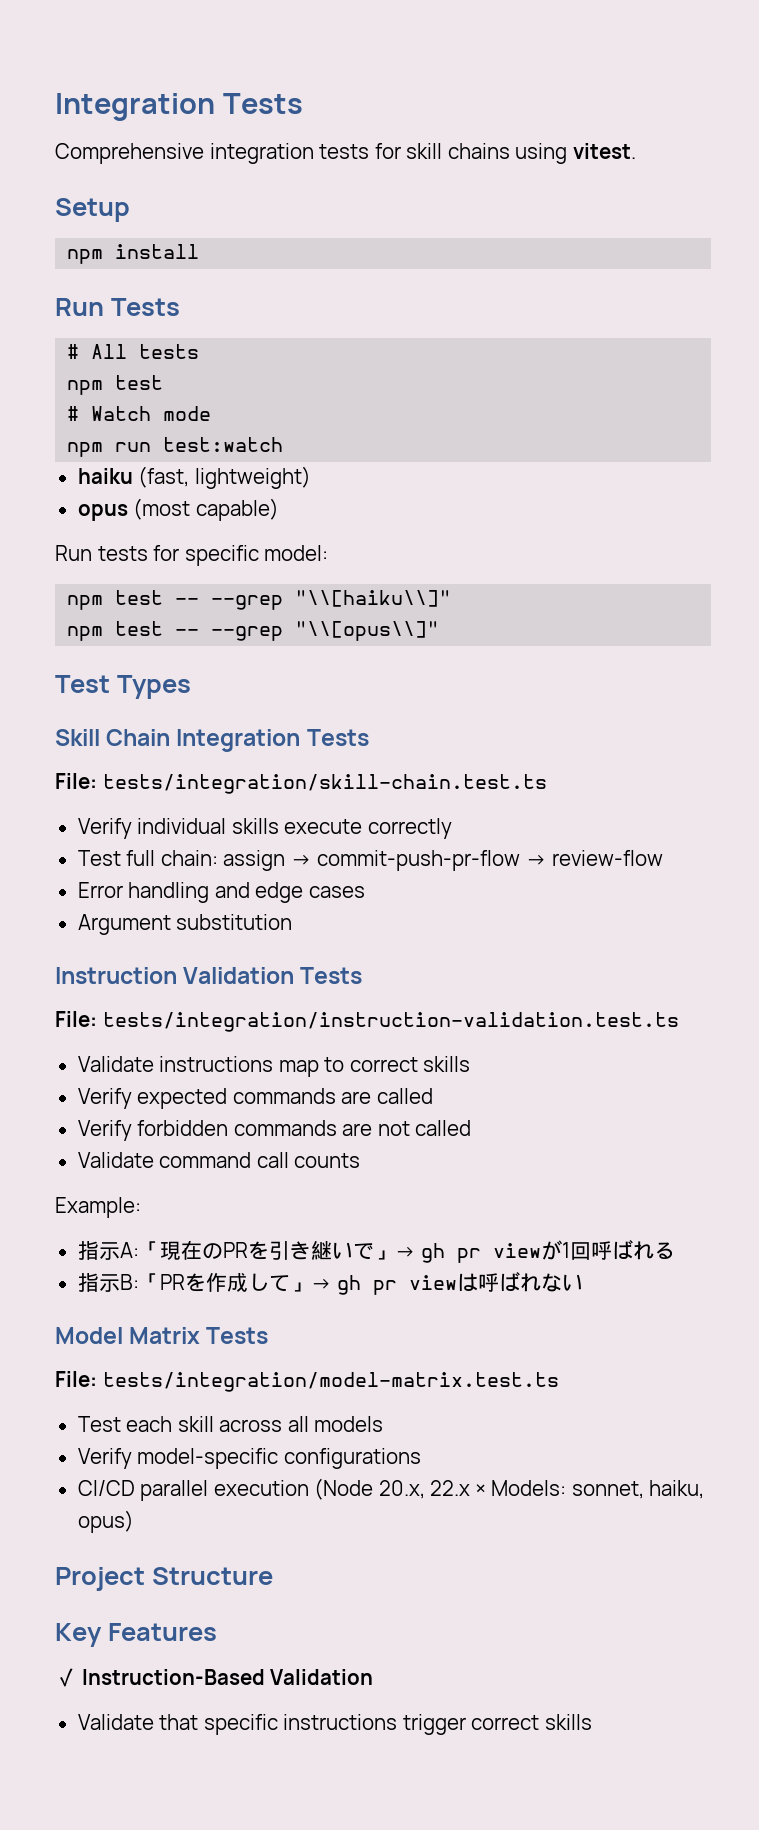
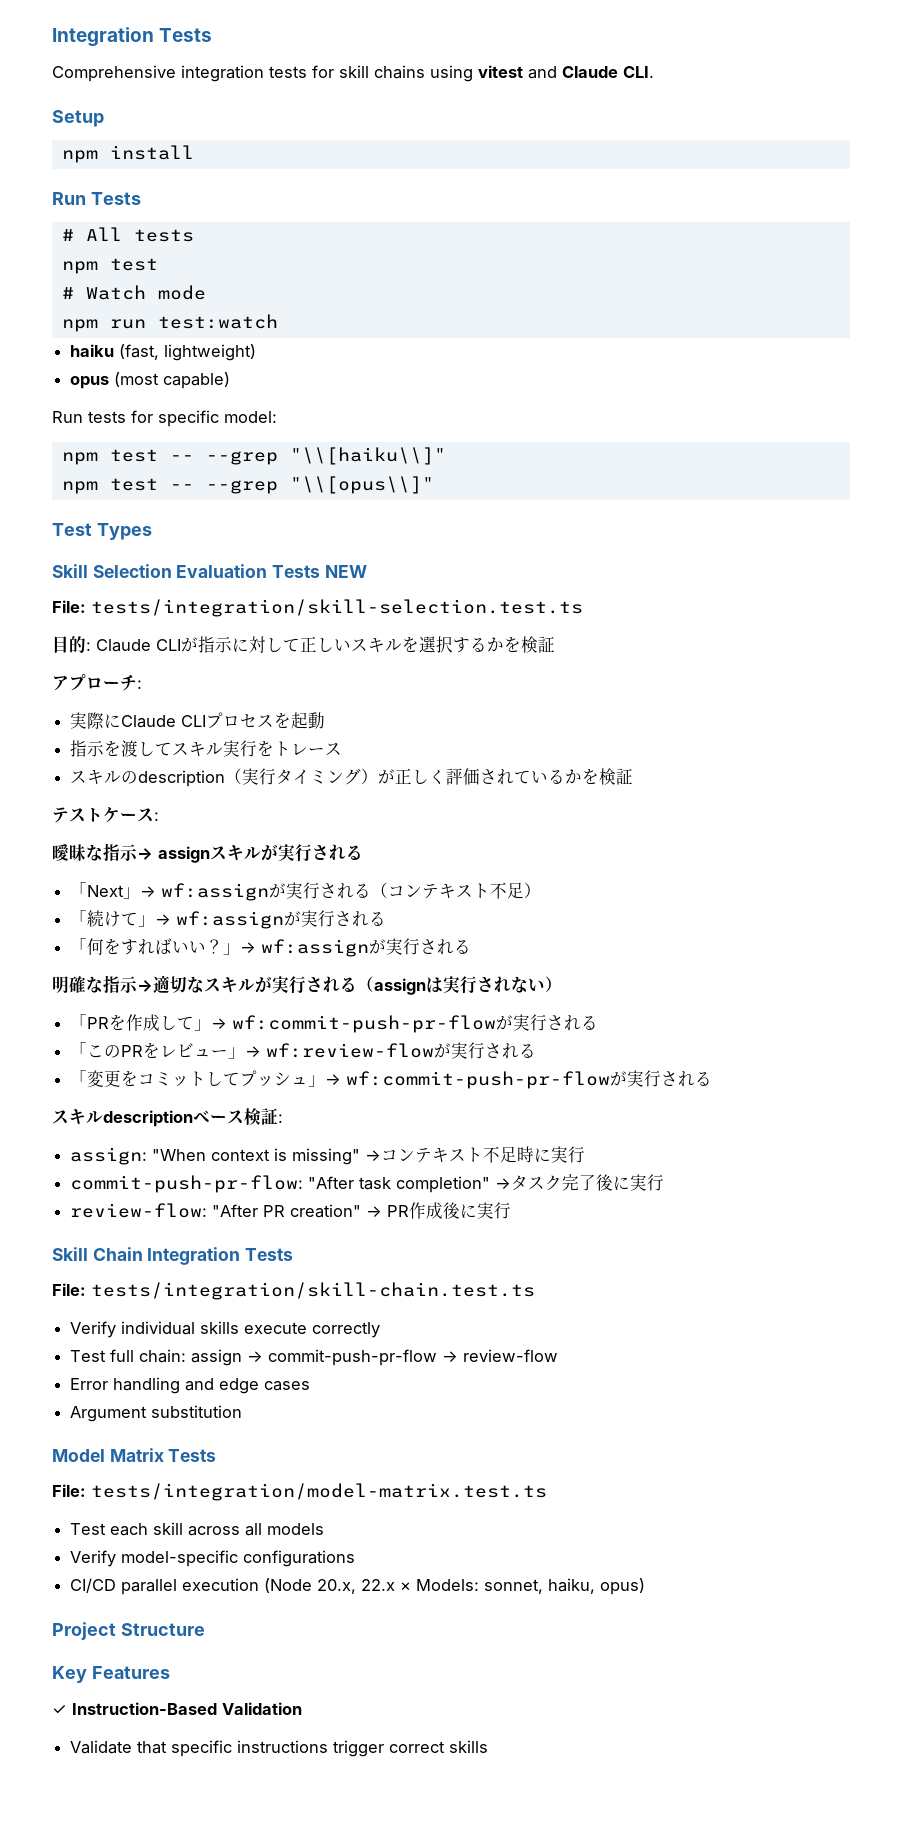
- Comprehensive integration tests for skill chains using vitest.
+ Comprehensive integration tests for skill chains using vitest and Claude CLI.
+ Skill Selection Evaluation Tests NEW
+ File: tests/integration/skill-selection.test.ts
+ 目的: Claude CLIが指示に対して正しいスキルを選択するかを検証
+ アプローチ:
+ 実際にClaude CLIプロセスを起動
+ 指示を渡してスキル実行をトレース
+ スキルのdescription（実行タイミング）が正しく評価されているかを検証
+ テストケース:
+ 曖昧な指示→ assignスキルが実行される
+ 「Next」→ wf:assignが実行される（コンテキスト不足）
+ 「続けて」→ wf:assignが実行される
+ 「何をすればいい？」→ wf:assignが実行される
+ 明確な指示→適切なスキルが実行される（assignは実行されない）
+ 「PRを作成して」→ wf:commit-push-pr-flowが実行される
+ 「このPRをレビュー」→ wf:review-flowが実行される
+ 「変更をコミットしてプッシュ」→ wf:commit-push-pr-flowが実行される
+ スキルdescriptionベース検証:
+ assign: "When context is missing" →コンテキスト不足時に実行
+ commit-push-pr-flow: "After task completion" →タスク完了後に実行
+ review-flow: "After PR creation" → PR作成後に実行
- Instruction Validation Tests
- File: tests/integration/instruction-validation.test.ts
- Validate instructions map to correct skills
- Verify expected commands are called
- Verify forbidden commands are not called
- Validate command call counts
- Example:
- 指示A:「現在のPRを引き継いで」→ gh pr viewが1回呼ばれる
- 指示B:「PRを作成して」→ gh pr viewは呼ばれない

